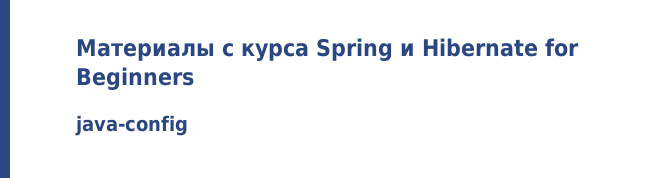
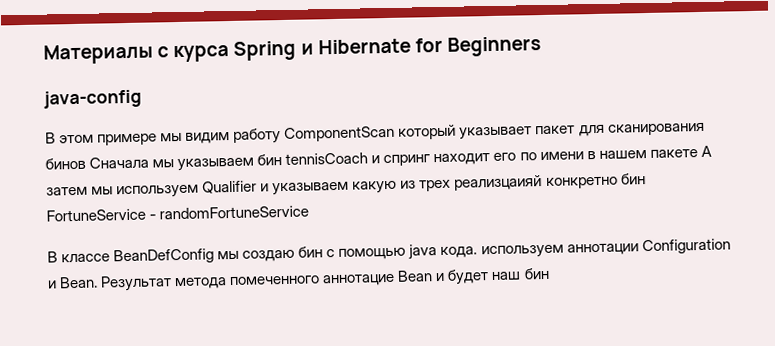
+ В этом примере мы видим работу ComponentScan который указывает пакет для сканирования бинов Сначала мы указываем бин tennisCoach и спринг находит его по имени в нашем пакете А затем мы используем Qualifier и указываем какую из трех реализцаияй конкретно бин FortuneService - randomFortuneService
+ В классе BeanDefConfig мы создаю бин с помощью java кода. используем аннотации Configuration и Bean. Результат метода помеченного аннотацие Bean и будет наш бин

